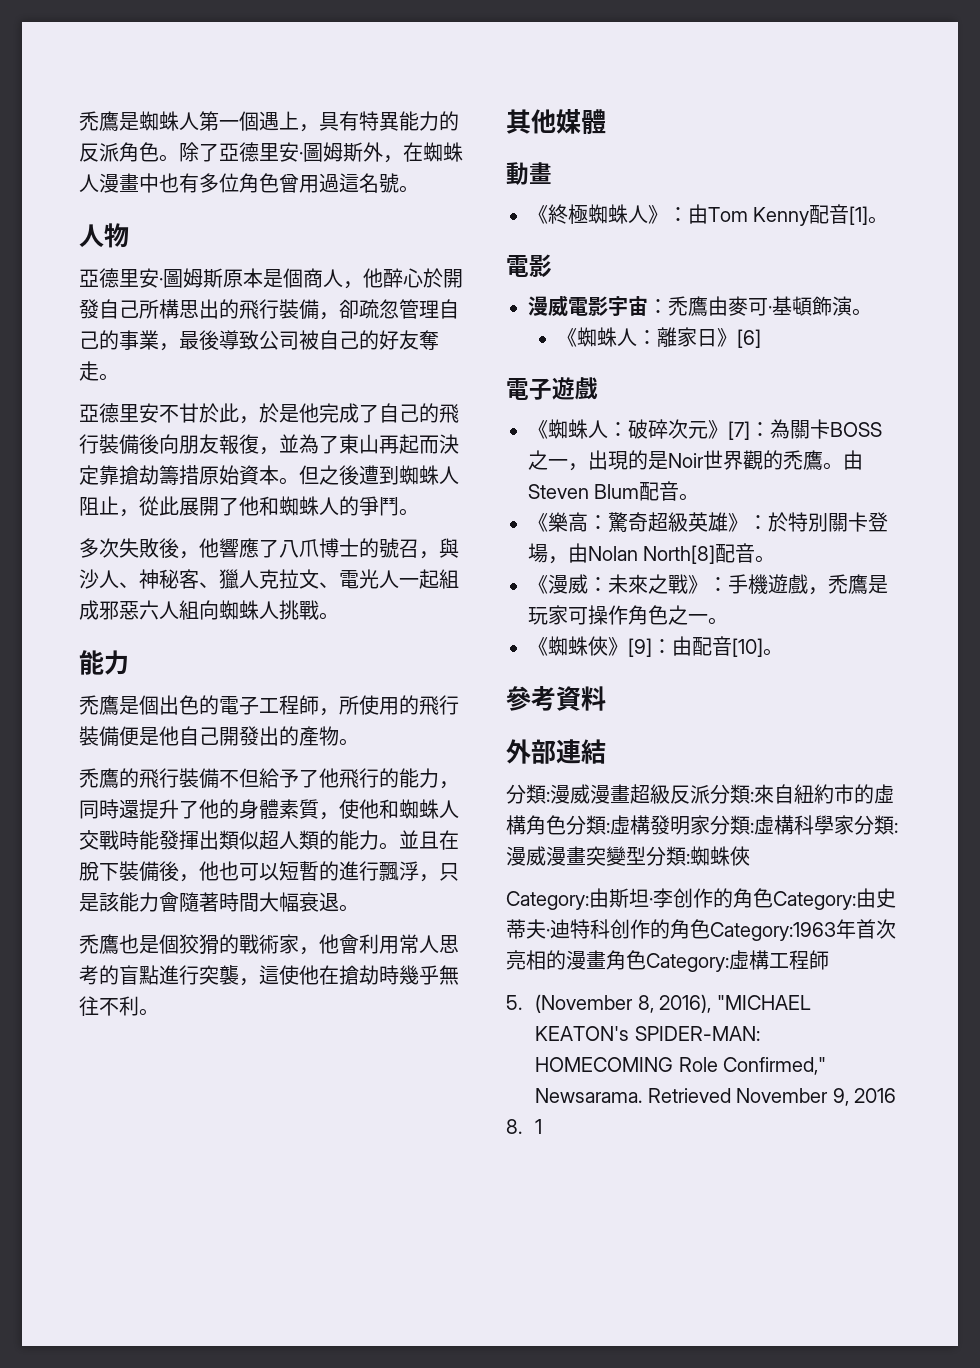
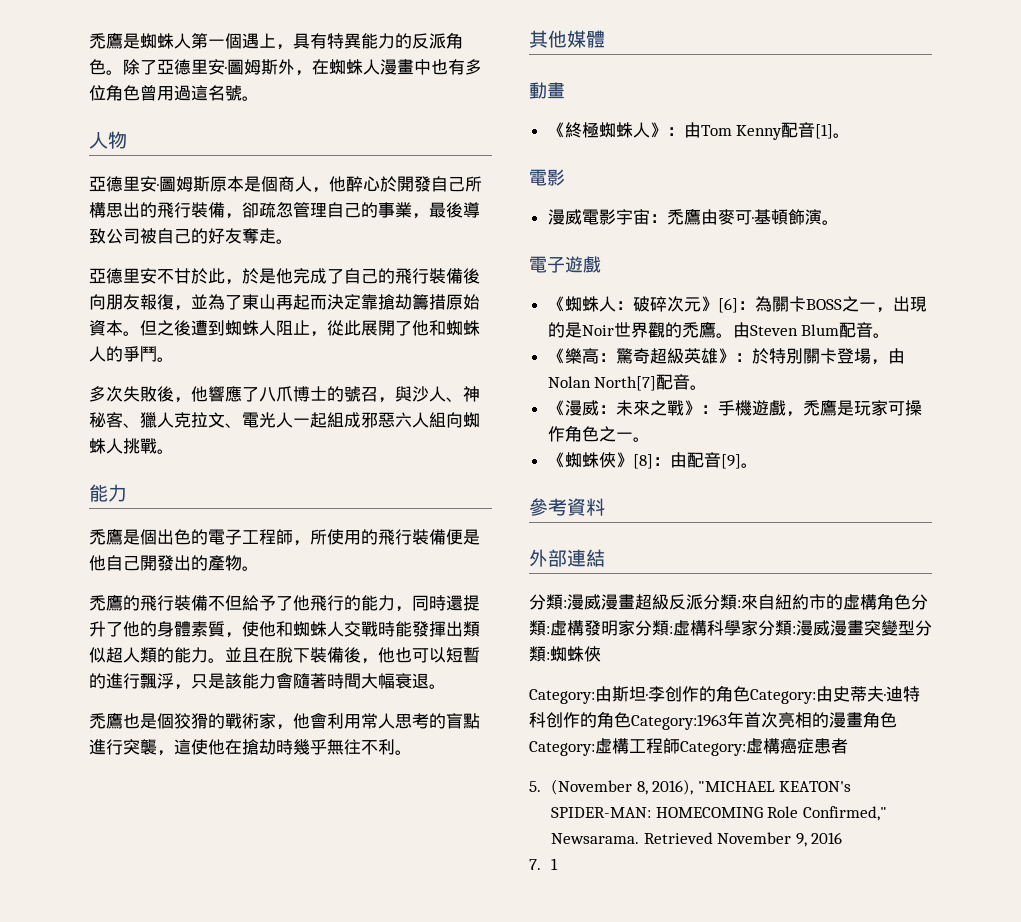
- 《蜘蛛人：離家日》[6]
- 《蜘蛛人：破碎次元》[7]：為關卡BOSS之一，出現的是Noir世界觀的禿鷹。
+ 《蜘蛛人：破碎次元》[6]：為關卡BOSS之一，出現的是Noir世界觀的禿鷹。
- 《樂高：驚奇超級英雄》：於特別關卡登場，由Nolan North[8]配音。
+ 《樂高：驚奇超級英雄》：於特別關卡登場，由Nolan North[7]配音。
- 《蜘蛛俠》[9]：由配音[10]。
+ 《蜘蛛俠》[8]：由配音[9]。
- Category:由斯坦·李创作的角色Category:由史蒂夫·迪特科创作的角色Category:1963年首次亮相的漫畫角色Category:虛構工程師
+ Category:由斯坦·李创作的角色Category:由史蒂夫·迪特科创作的角色Category:1963年首次亮相的漫畫角色Category:虛構工程師Category:虛構癌症患者
- 8. 1
+ 7. 1

